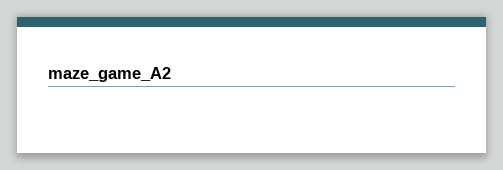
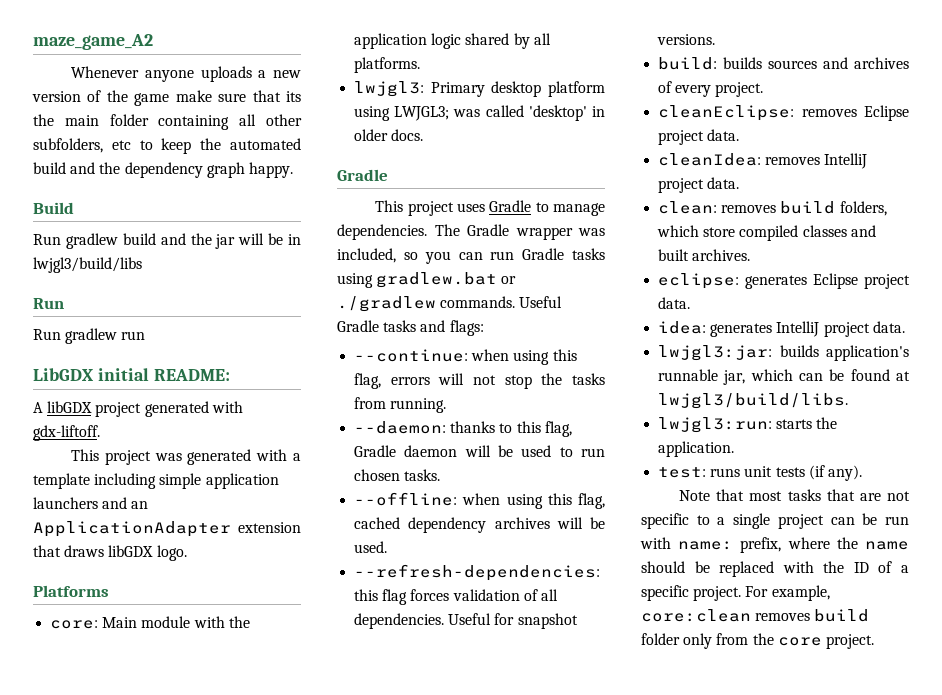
+ Whenever anyone uploads a new version of the game make sure that its the main folder containing all other subfolders, etc to keep the automated build and the dependency graph happy.
+ Build
+ Run gradlew build and the jar will be in lwjgl3/build/libs
+ Run
+ Run gradlew run
+ LibGDX initial README:
+ A libGDX project generated with gdx-liftoff.
+ This project was generated with a template including simple application launchers and an ApplicationAdapter extension that draws libGDX logo.
+ Platforms
+ core: Main module with the application logic shared by all platforms.
+ lwjgl3: Primary desktop platform using LWJGL3; was called 'desktop' in older docs.
+ Gradle
+ This project uses Gradle to manage dependencies. The Gradle wrapper was included, so you can run Gradle tasks using gradlew.bat or ./gradlew commands. Useful Gradle tasks and flags:
+ --continue: when using this flag, errors will not stop the tasks from running.
+ --daemon: thanks to this flag, Gradle daemon will be used to run chosen tasks.
+ --offline: when using this flag, cached dependency archives will be used.
+ --refresh-dependencies: this flag forces validation of all dependencies. Useful for snapshot versions.
+ build: builds sources and archives of every project.
+ cleanEclipse: removes Eclipse project data.
+ cleanIdea: removes IntelliJ project data.
+ clean: removes build folders, which store compiled classes and built archives.
+ eclipse: generates Eclipse project data.
+ idea: generates IntelliJ project data.
+ lwjgl3:jar: builds application's runnable jar, which can be found at lwjgl3/build/libs.
+ lwjgl3:run: starts the application.
+ test: runs unit tests (if any).
+ Note that most tasks that are not specific to a single project can be run with name: prefix, where the name should be replaced with the ID of a specific project. For example, core:clean removes build folder only from the core project.

